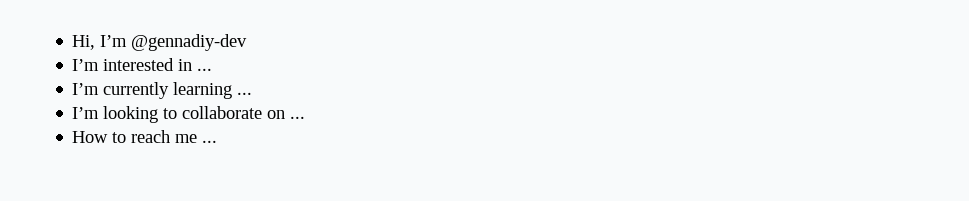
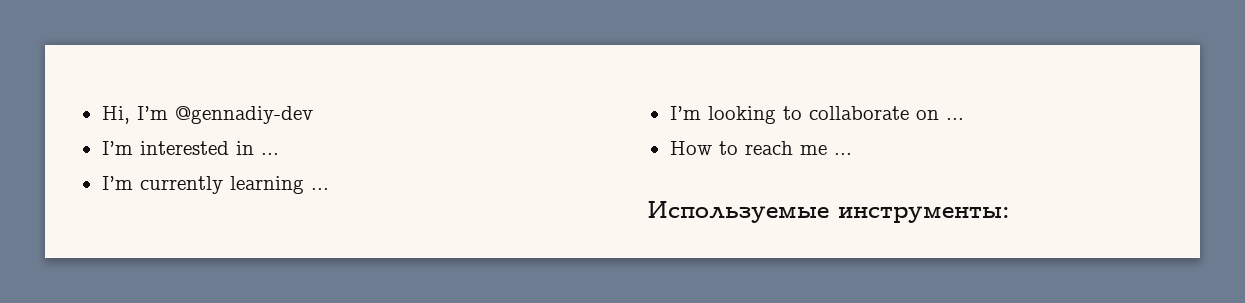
+ Используемые инструменты:

